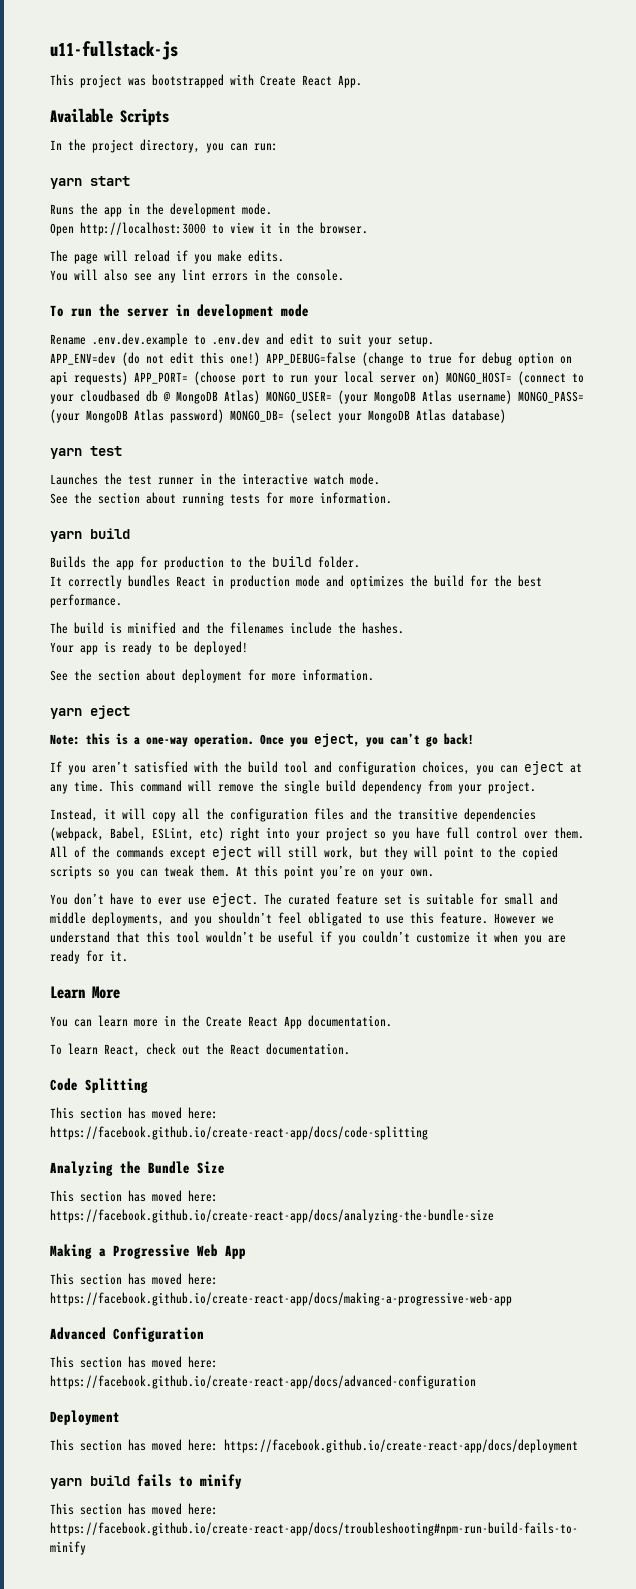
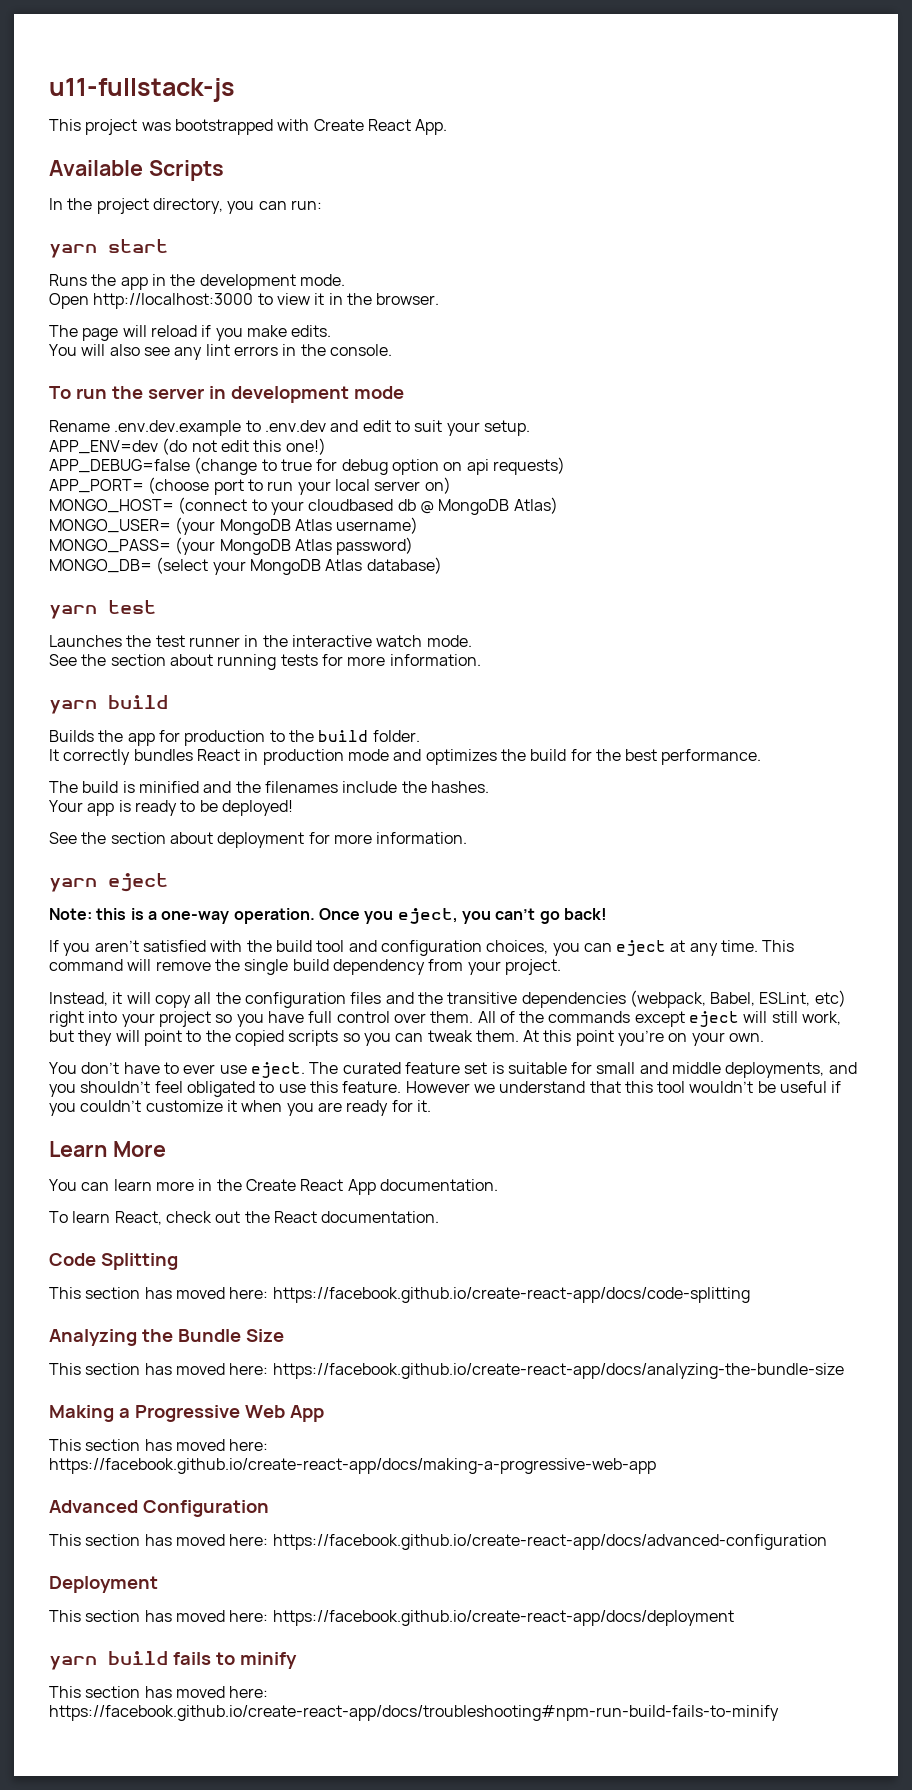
- APP_ENV=dev (do not edit this one!) APP_DEBUG=false (change to true for debug option on api requests) APP_PORT= (choose port to run your local server on) MONGO_HOST= (connect to your cloudbased db @ MongoDB Atlas) MONGO_USER= (your MongoDB Atlas username) MONGO_PASS= (your MongoDB Atlas password) MONGO_DB= (select your MongoDB Atlas database)
+ APP_ENV=dev (do not edit this one!)
+ APP_DEBUG=false (change to true for debug option on api requests)
+ APP_PORT= (choose port to run your local server on)
+ MONGO_HOST= (connect to your cloudbased db @ MongoDB Atlas)
+ MONGO_USER= (your MongoDB Atlas username)
+ MONGO_PASS= (your MongoDB Atlas password)
+ MONGO_DB= (select your MongoDB Atlas database)

